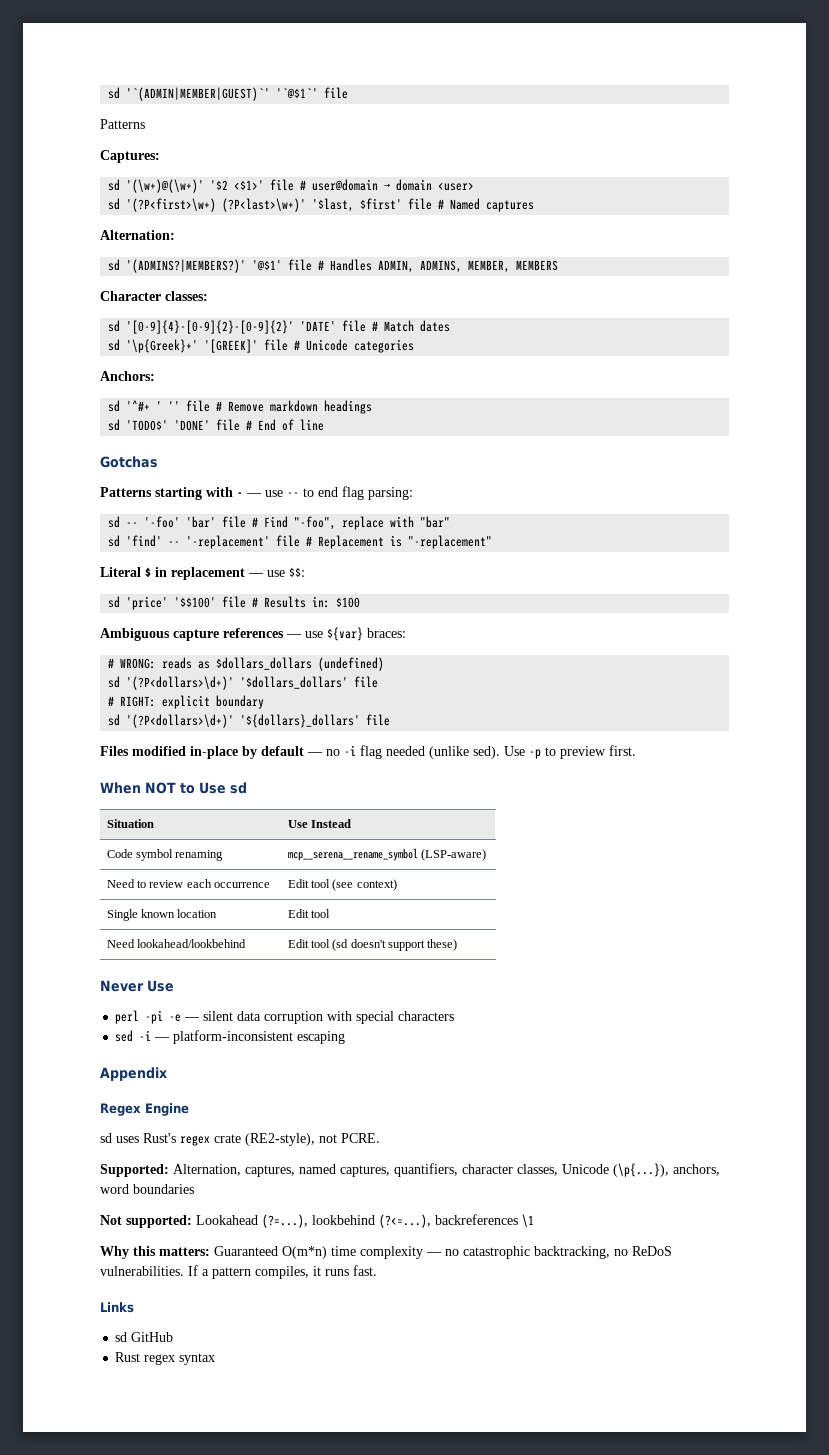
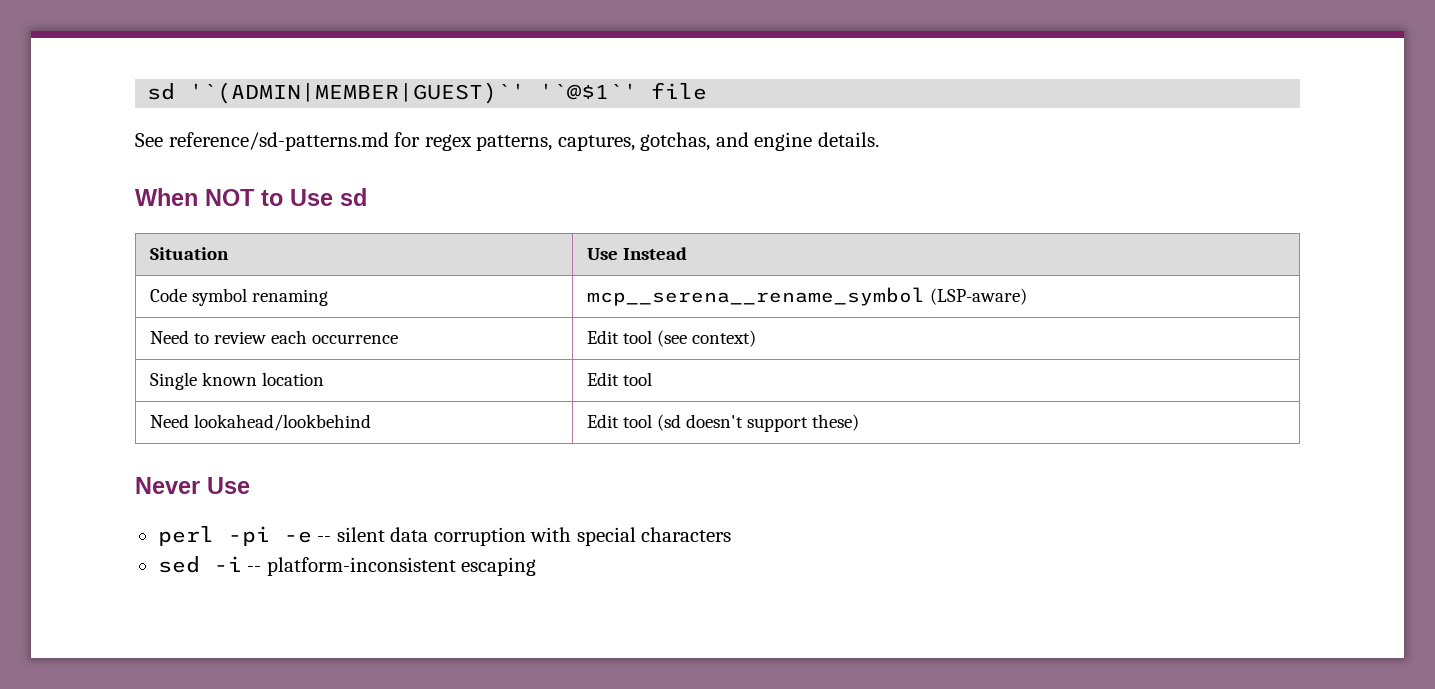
  sd '`(ADMIN|MEMBER|GUEST)`' '`@$1`' file
- Patterns
- Captures:
- sd '(\w+)@(\w+)' '$2 <$1>' file # user@domain → domain <user>
- sd '(?P<first>\w+) (?P<last>\w+)' '$last, $first' file # Named captures
- Alternation:
- sd '(ADMINS?|MEMBERS?)' '@$1' file # Handles ADMIN, ADMINS, MEMBER, MEMBERS
- Character classes:
- sd '[0-9]{4}-[0-9]{2}-[0-9]{2}' 'DATE' file # Match dates
- sd '\p{Greek}+' '[GREEK]' file # Unicode categories
- Anchors:
- sd '^#+ ' '' file # Remove markdown headings
- sd 'TODO$' 'DONE' file # End of line
- Gotchas
- Patterns starting with - — use -- to end flag parsing:
- sd -- '-foo' 'bar' file # Find "-foo", replace with "bar"
- sd 'find' -- '-replacement' file # Replacement is "-replacement"
- Literal $ in replacement — use $$:
- sd 'price' '$$100' file # Results in: $100
- Ambiguous capture references — use ${var} braces:
- # WRONG: reads as $dollars_dollars (undefined)
- sd '(?P<dollars>\d+)' '$dollars_dollars' file
- # RIGHT: explicit boundary
- sd '(?P<dollars>\d+)' '${dollars}_dollars' file
- Files modified in-place by default — no -i flag needed (unlike sed). Use -p to preview first.
+ See reference/sd-patterns.md for regex patterns, captures, gotchas, and engine details.
- perl -pi -e — silent data corruption with special characters
+ perl -pi -e -- silent data corruption with special characters
- sed -i — platform-inconsistent escaping
+ sed -i -- platform-inconsistent escaping
- Appendix
- Regex Engine
- sd uses Rust's regex crate (RE2-style), not PCRE.
- Supported: Alternation, captures, named captures, quantifiers, character classes, Unicode (\p{...}), anchors, word boundaries
- Not supported: Lookahead (?=...), lookbehind (?<=...), backreferences \1
- Why this matters: Guaranteed O(m*n) time complexity — no catastrophic backtracking, no ReDoS vulnerabilities. If a pattern compiles, it runs fast.
- Links
- sd GitHub
- Rust regex syntax

